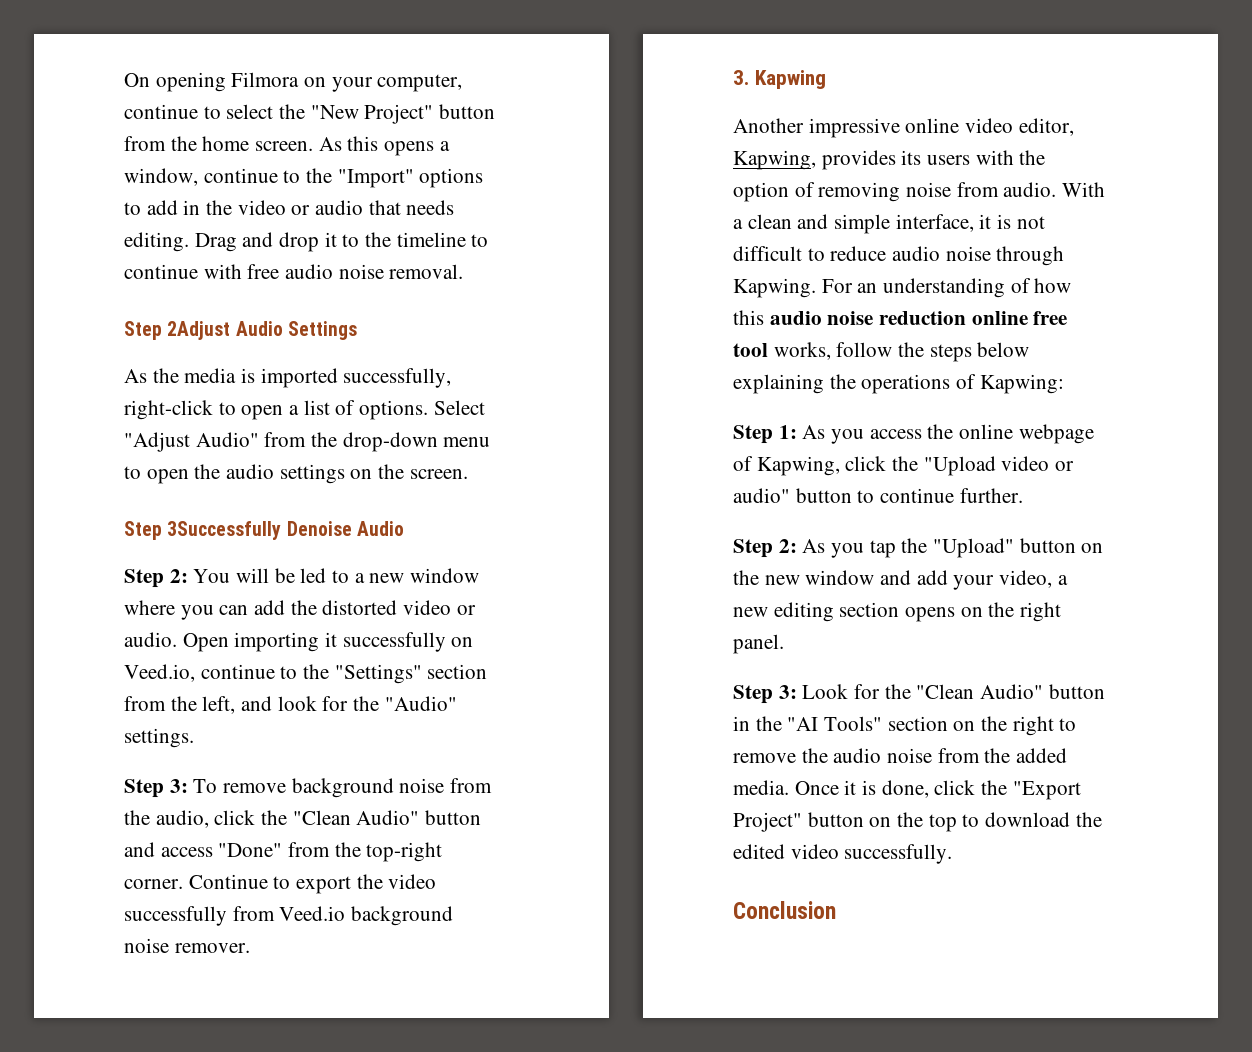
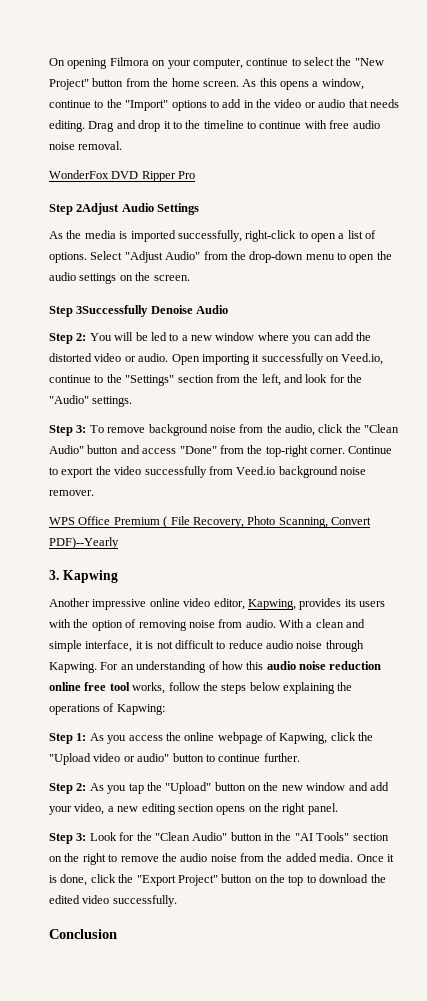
+ WonderFox DVD Ripper Pro
+ WPS Office Premium ( File Recovery, Photo Scanning, Convert PDF)--Yearly

